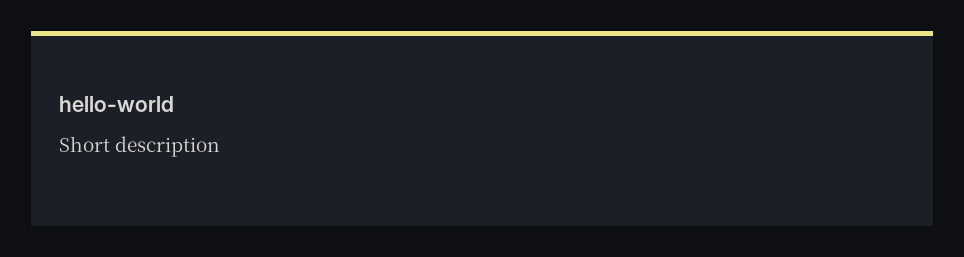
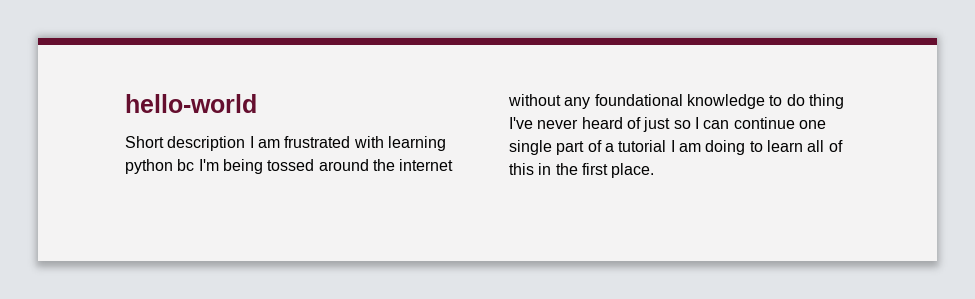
- Short description
+ Short description I am frustrated with learning python bc I'm being tossed around the internet without any foundational knowledge to do thing I've never heard of just so I can continue one single part of a tutorial I am doing to learn all of this in the first place.

